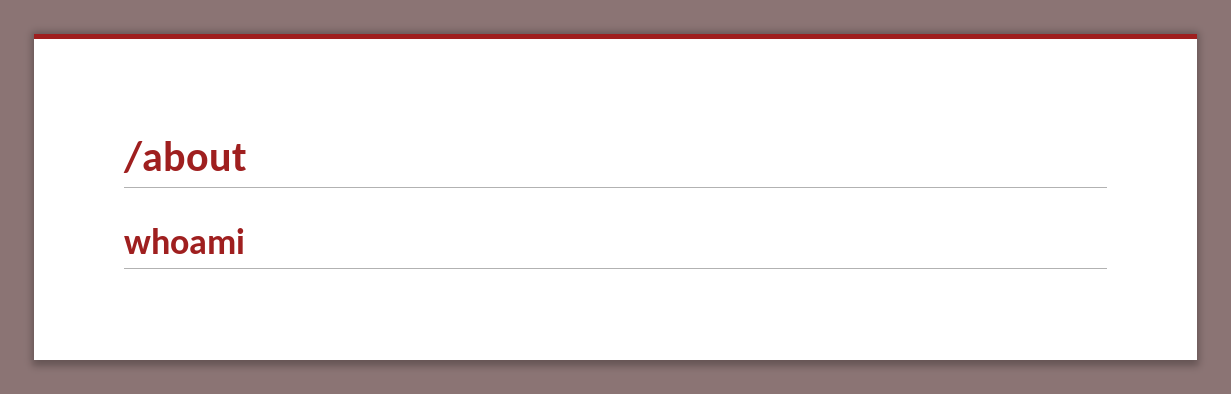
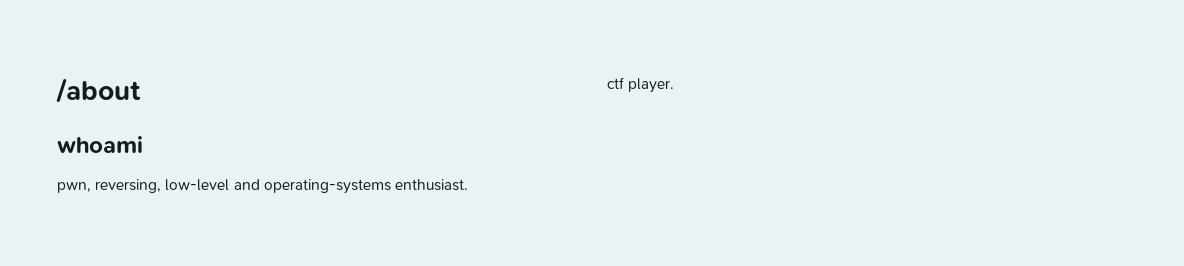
+ pwn, reversing, low-level and operating-systems enthusiast.
+ ctf player.

